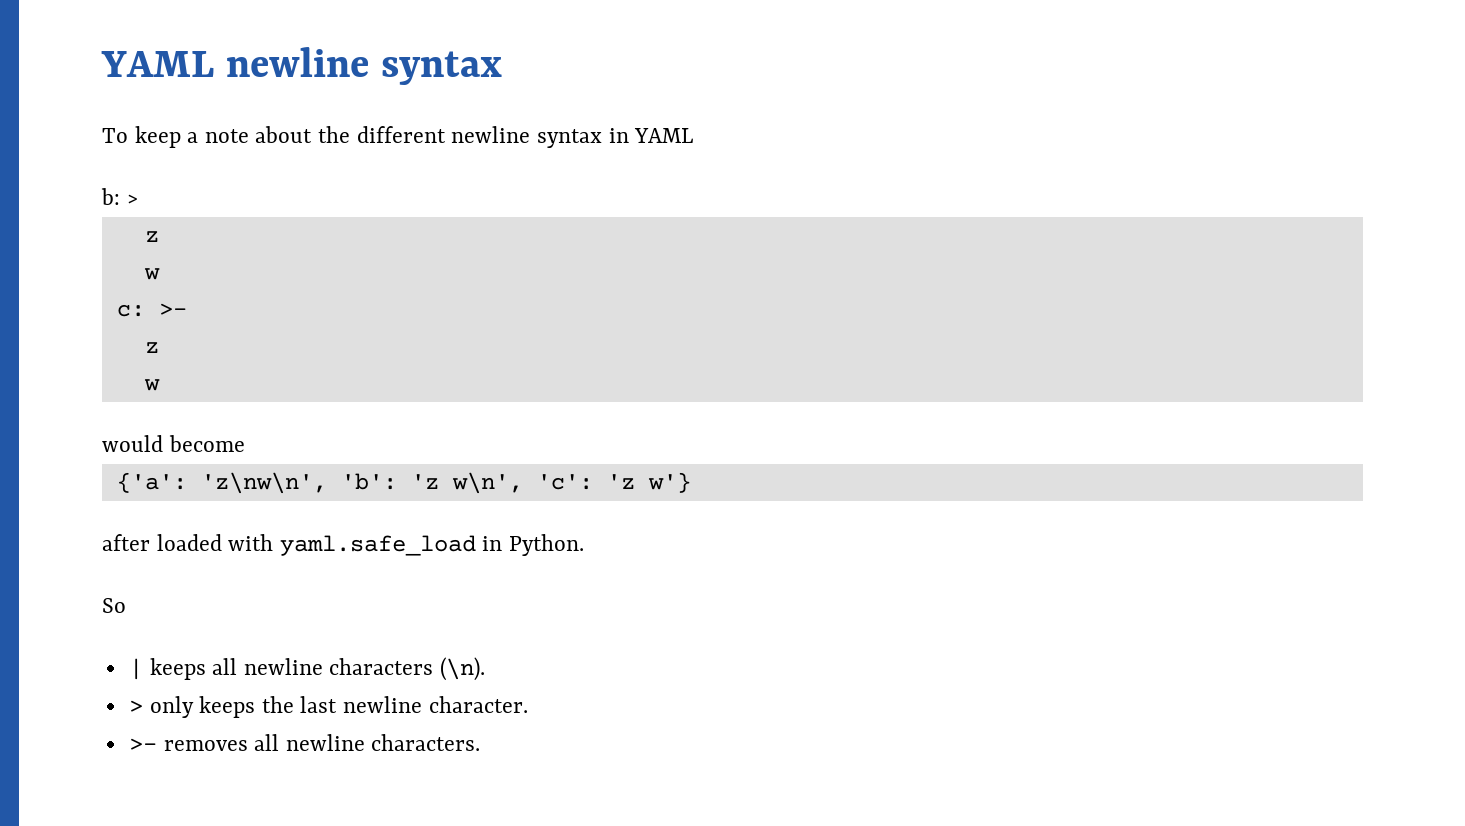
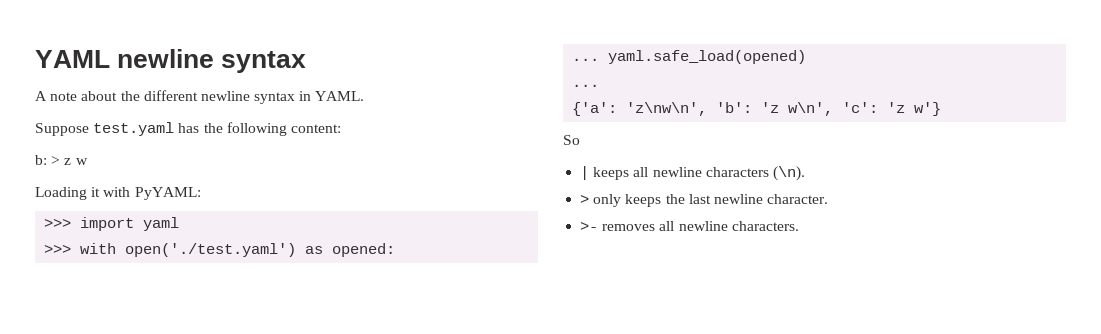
- To keep a note about the different newline syntax in YAML
+ A note about the different newline syntax in YAML.
+ Suppose test.yaml has the following content:
- b: >
- z
- w
- c: >-
- z
- w
- would become
+ b: > z w
+ Loading it with PyYAML:
+ >>> import yaml
+ >>> with open('./test.yaml') as opened:
+ ... yaml.safe_load(opened)
+ ...
- after loaded with yaml.safe_load in Python.

